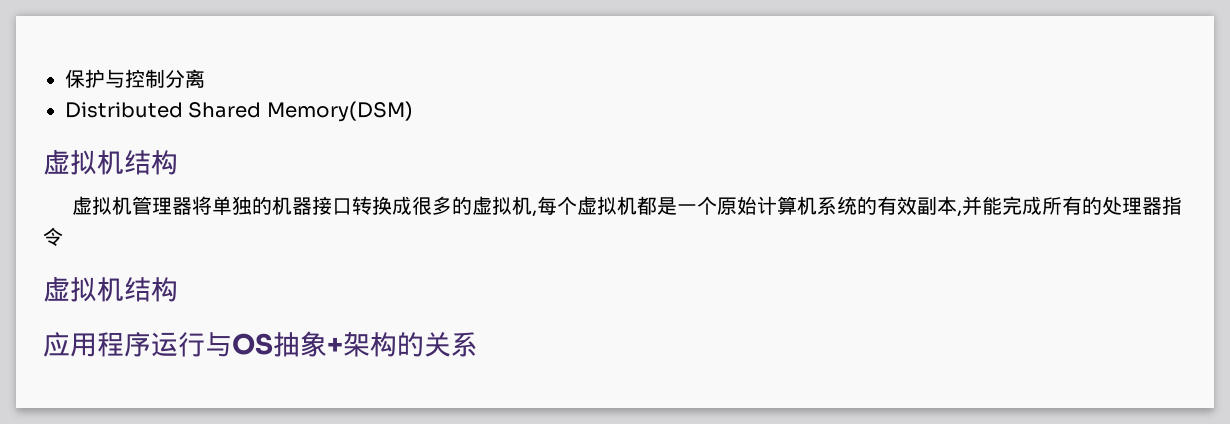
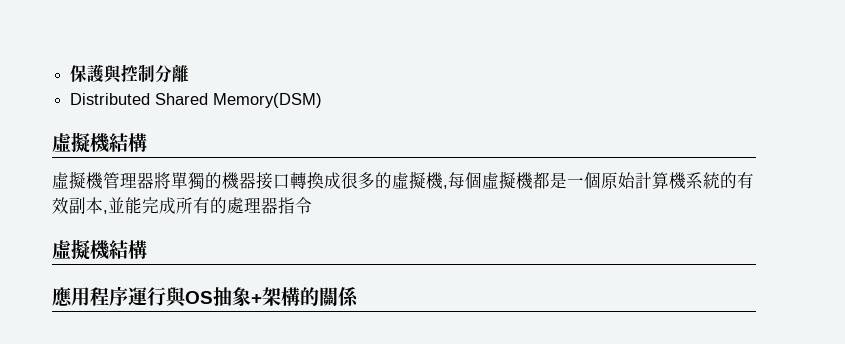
- 保护与控制分离
+ 保護與控制分離
  Distributed Shared Memory(DSM)
- 虚拟机结构
- 虚拟机管理器将单独的机器接口转换成很多的虚拟机,每个虚拟机都是一个原始计算机系统的有效副本,并能完成所有的处理器指令
- 虚拟机结构
- 应用程序运行与OS抽象+架构的关系
+ 虛擬機結構
+ 虛擬機管理器將單獨的機器接口轉換成很多的虛擬機,每個虛擬機都是一個原始計算機系統的有效副本,並能完成所有的處理器指令
+ 虛擬機結構
+ 應用程序運行與OS抽象+架構的關係

